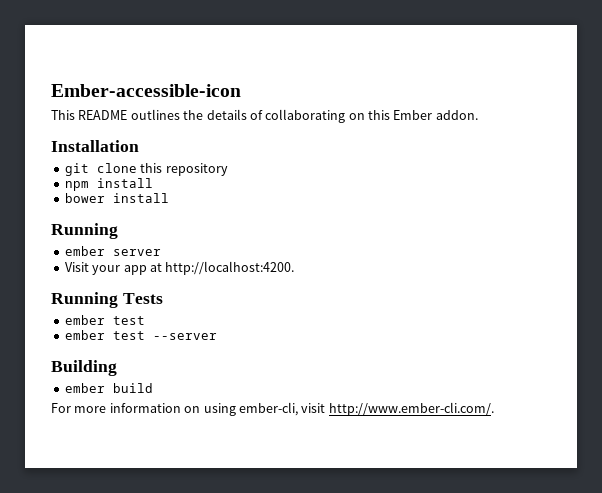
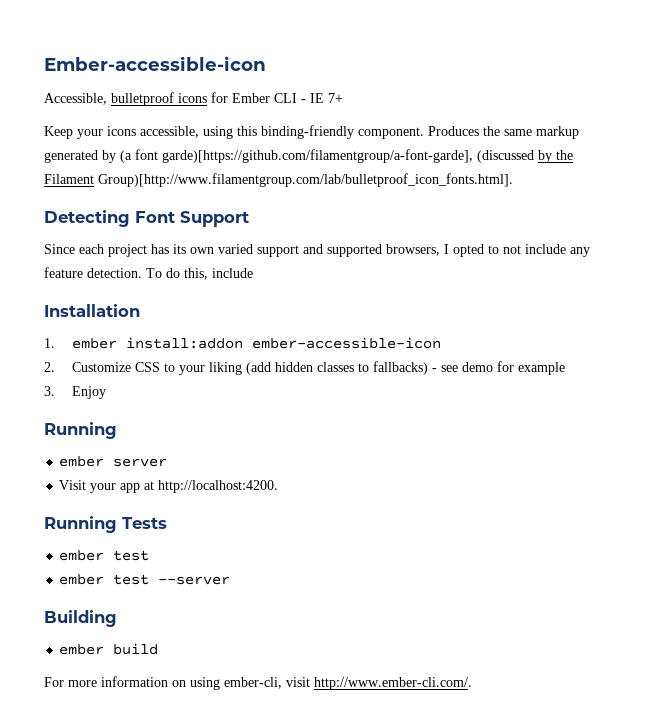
- This README outlines the details of collaborating on this Ember addon.
+ Accessible, bulletproof icons for Ember CLI - IE 7+
+ Keep your icons accessible, using this binding-friendly component. Produces the same markup generated by (a font garde)[https://github.com/filamentgroup/a-font-garde], (discussed by the Filament Group)[http://www.filamentgroup.com/lab/bulletproof_icon_fonts.html].
+ Detecting Font Support
+ Since each project has its own varied support and supported browsers, I opted to not include any feature detection. To do this, include
  Installation
- git clone this repository
- npm install
- bower install
+ 1. ember install:addon ember-accessible-icon
+ 2. Customize CSS to your liking (add hidden classes to fallbacks) - see demo for example
+ 3. Enjoy

